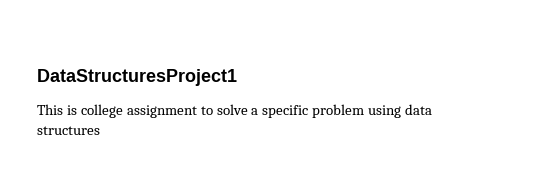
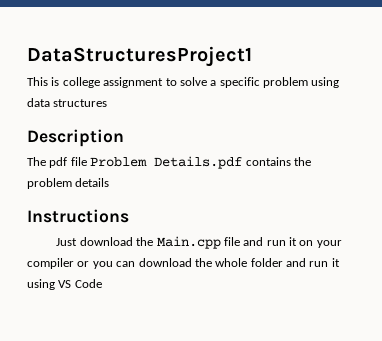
+ Description
+ The pdf file Problem Details.pdf contains the problem details
+ Instructions
+ Just download the Main.cpp file and run it on your compiler or you can download the whole folder and run it using VS Code

